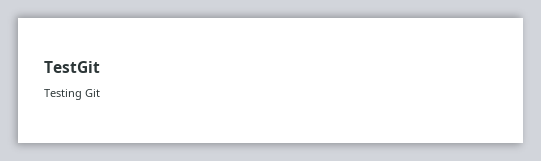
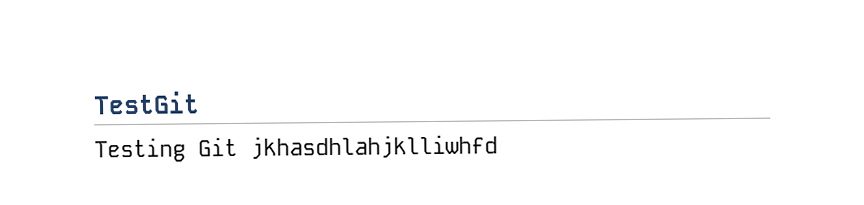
- Testing Git
+ Testing Git jkhasdhlahjklliwhfd

